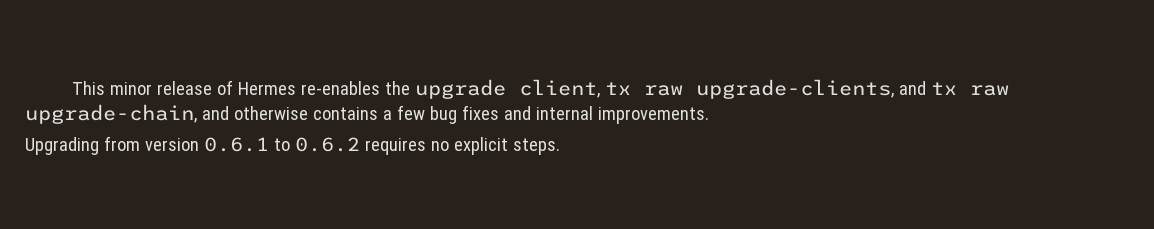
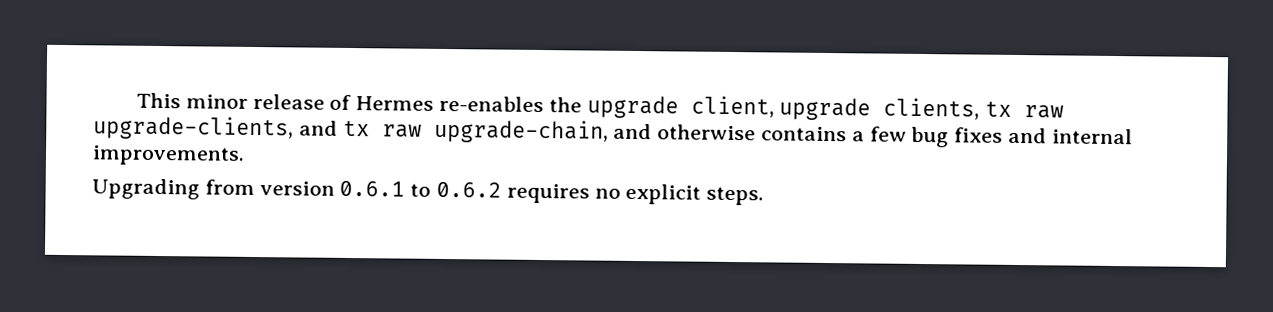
- This minor release of Hermes re-enables the upgrade client, tx raw upgrade-clients, and tx raw upgrade-chain, and otherwise contains a few bug fixes and internal improvements.
+ This minor release of Hermes re-enables the upgrade client, upgrade clients, tx raw upgrade-clients, and tx raw upgrade-chain, and otherwise contains a few bug fixes and internal improvements.

